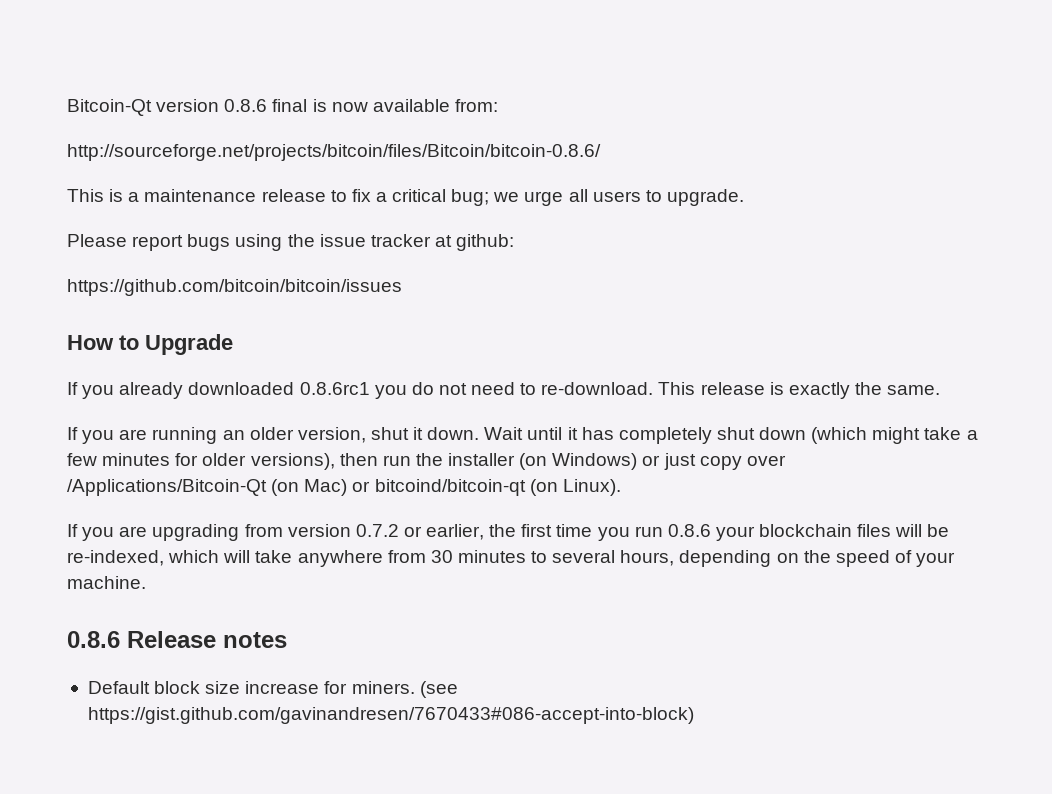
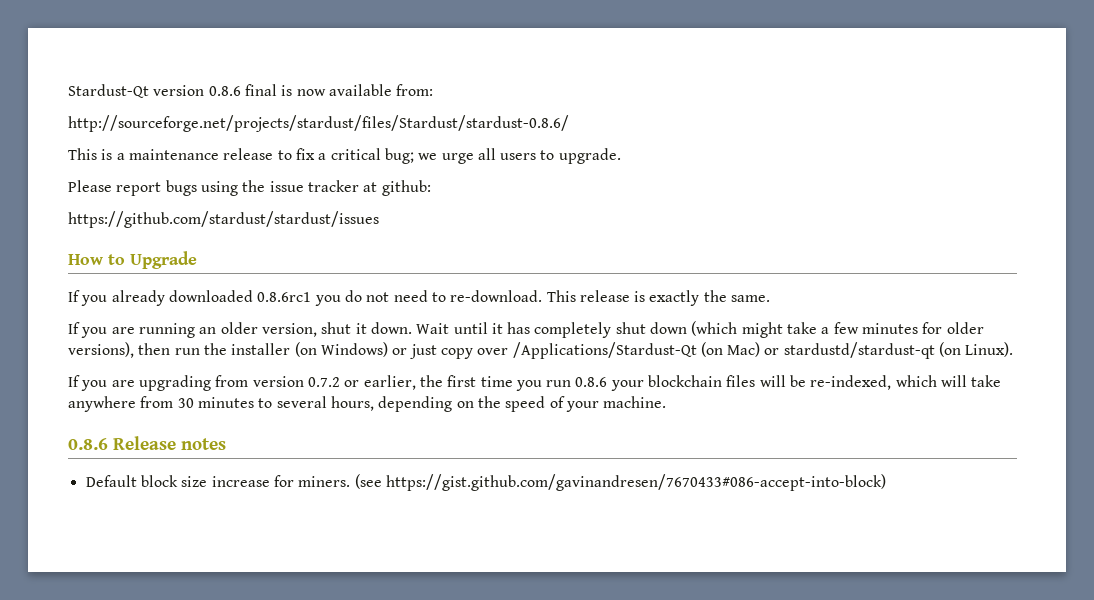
- Bitcoin-Qt version 0.8.6 final is now available from:
+ Stardust-Qt version 0.8.6 final is now available from:
- http://sourceforge.net/projects/bitcoin/files/Bitcoin/bitcoin-0.8.6/
+ http://sourceforge.net/projects/stardust/files/Stardust/stardust-0.8.6/
- https://github.com/bitcoin/bitcoin/issues
+ https://github.com/stardust/stardust/issues
- Wait until it has completely shut down (which might take a few minutes for older versions), then run the installer (on Windows) or just copy over /Applications/Bitcoin-Qt (on Mac) or bitcoind/bitcoin-qt (on Linux).
+ Wait until it has completely shut down (which might take a few minutes for older versions), then run the installer (on Windows) or just copy over /Applications/Stardust-Qt (on Mac) or stardustd/stardust-qt (on Linux).

